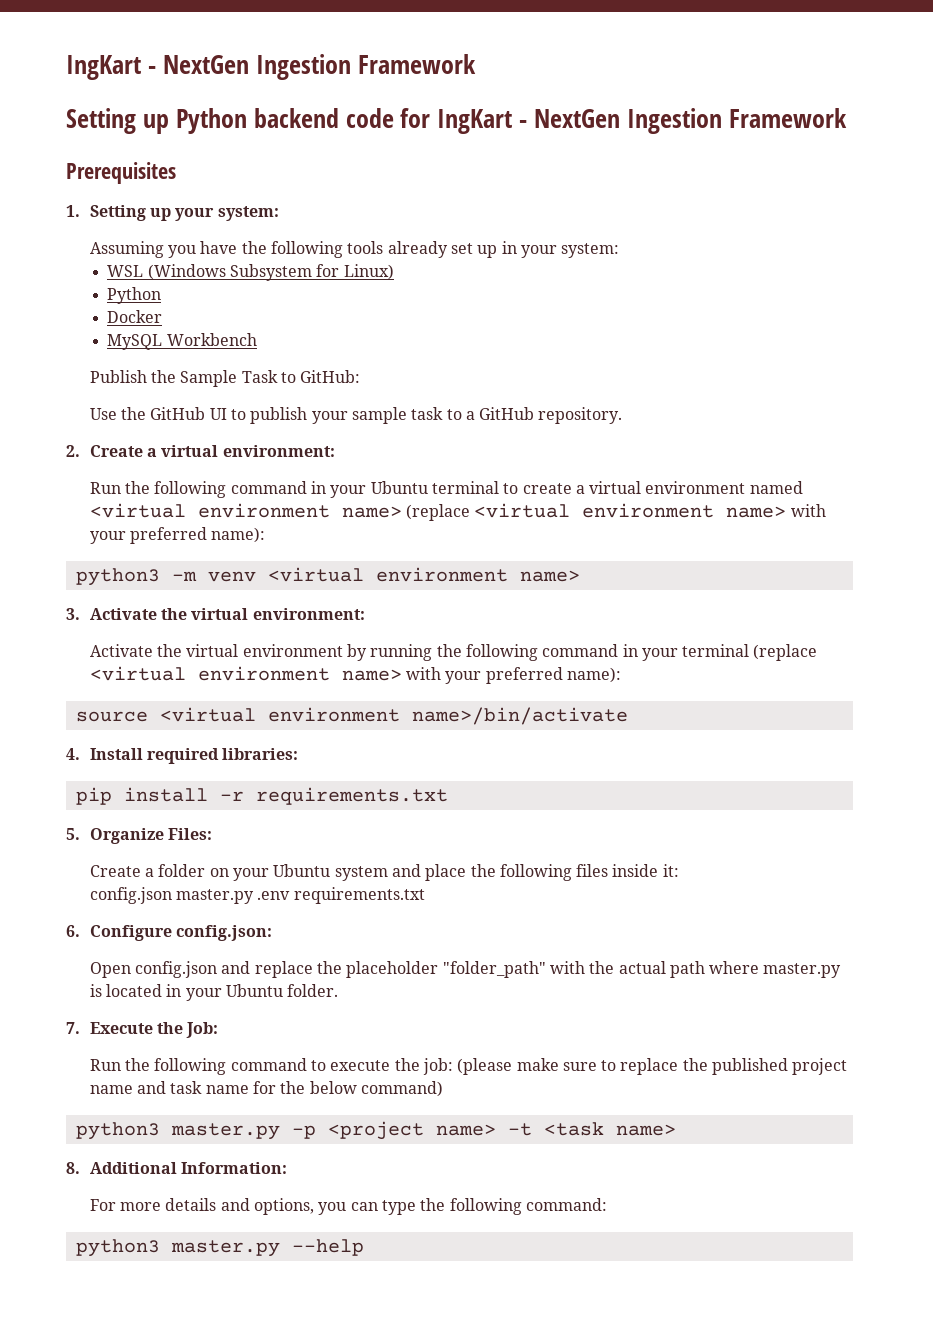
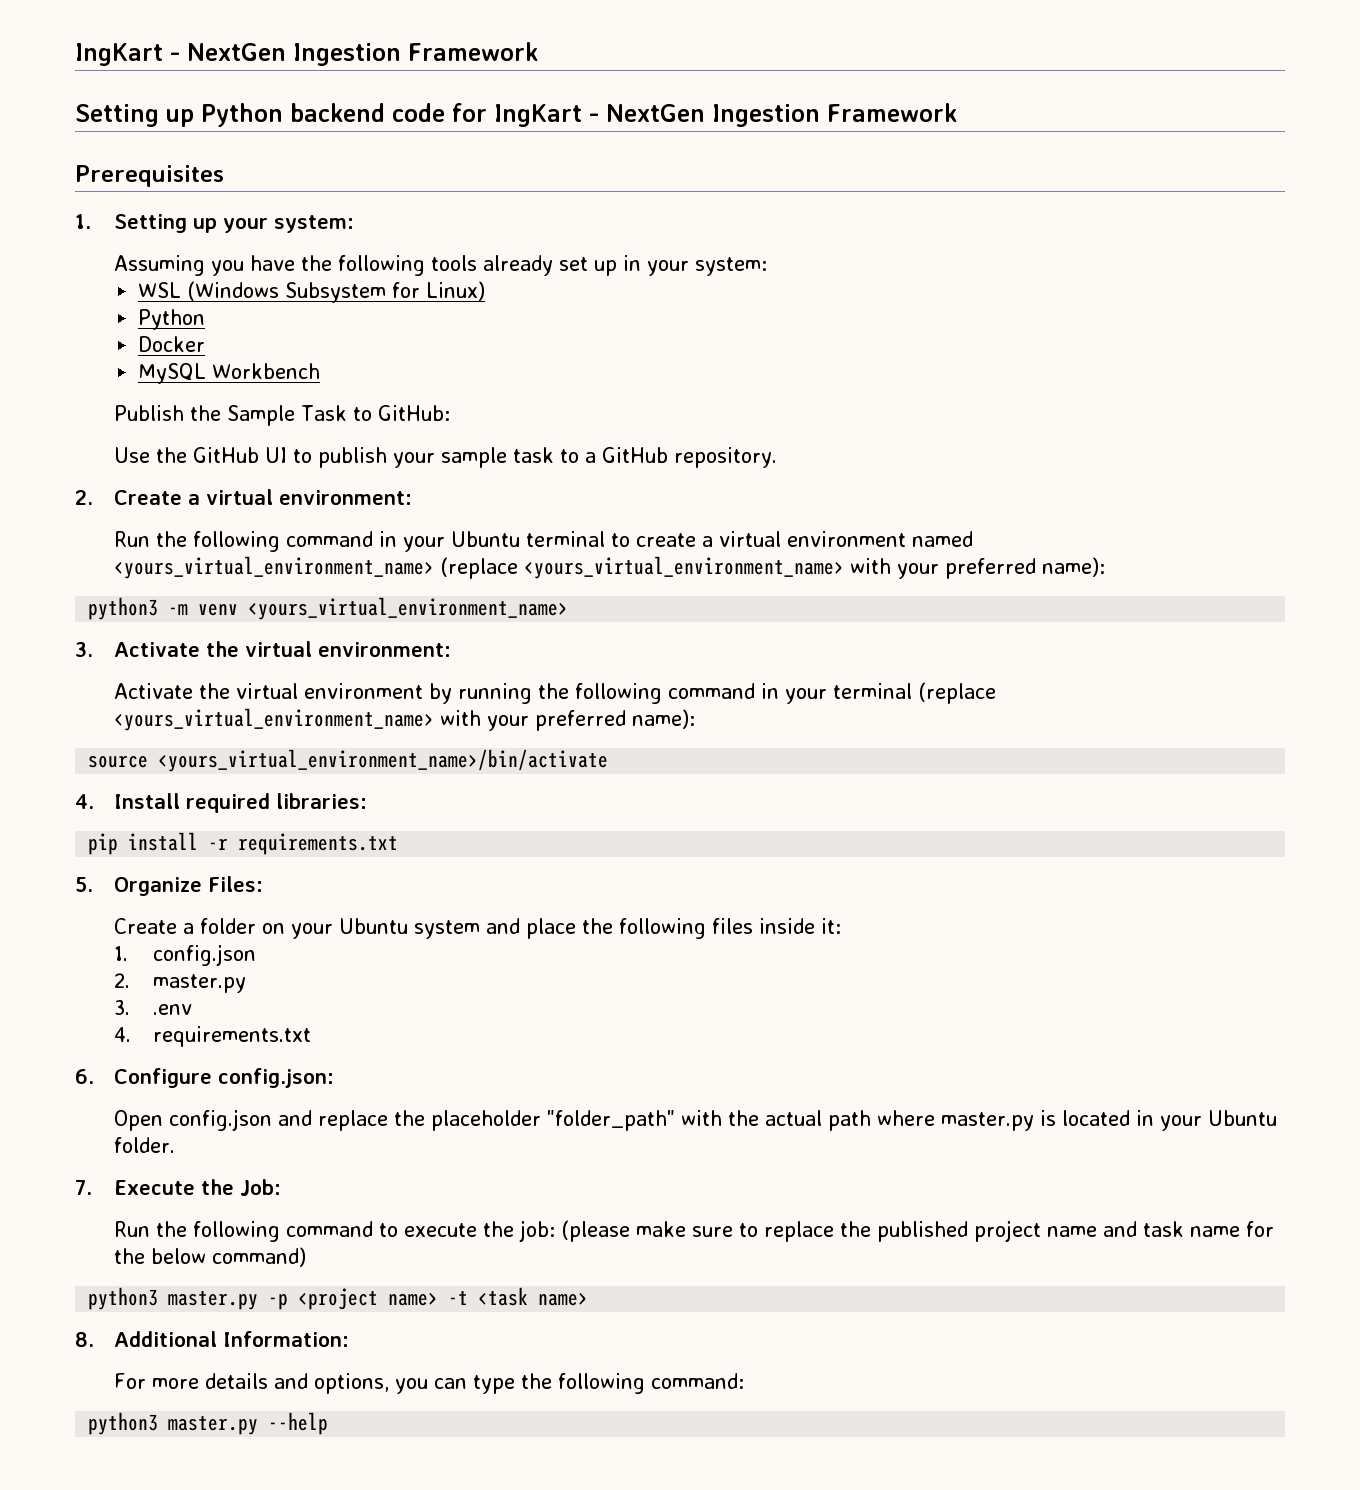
- Run the following command in your Ubuntu terminal to create a virtual environment named <virtual environment name> (replace <virtual environment name> with your preferred name):
+ Run the following command in your Ubuntu terminal to create a virtual environment named <yours_virtual_environment_name> (replace <yours_virtual_environment_name> with your preferred name):
- python3 -m venv <virtual environment name>
+ python3 -m venv <yours_virtual_environment_name>
- Activate the virtual environment by running the following command in your terminal (replace <virtual environment name> with your preferred name):
+ Activate the virtual environment by running the following command in your terminal (replace <yours_virtual_environment_name> with your preferred name):
- source <virtual environment name>/bin/activate
+ source <yours_virtual_environment_name>/bin/activate
- config.json master.py .env requirements.txt
+ 1. config.json
+ 2. master.py
+ 3. .env
+ 4. requirements.txt

